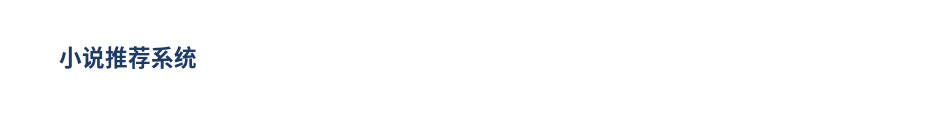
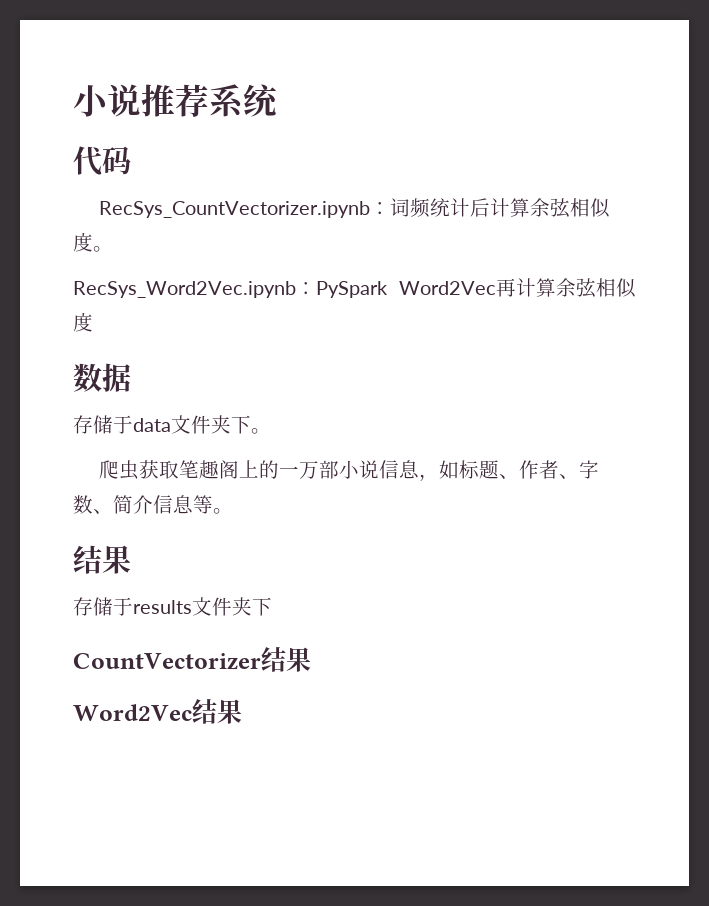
+ 代码
+ RecSys_CountVectorizer.ipynb：词频统计后计算余弦相似度。
+ RecSys_Word2Vec.ipynb：PySpark Word2Vec再计算余弦相似度
+ 数据
+ 存储于data文件夹下。
+ 爬虫获取笔趣阁上的一万部小说信息，如标题、作者、字数、简介信息等。
+ 结果
+ 存储于results文件夹下
+ CountVectorizer结果
+ Word2Vec结果

